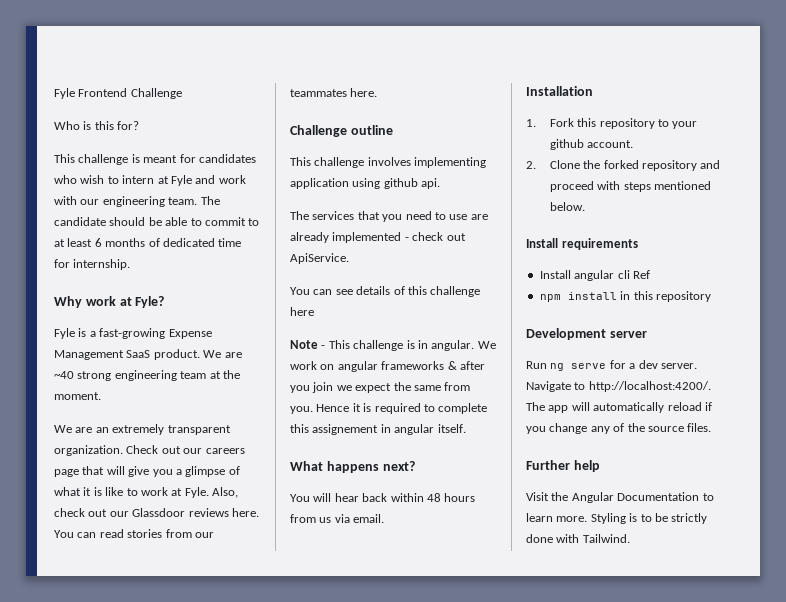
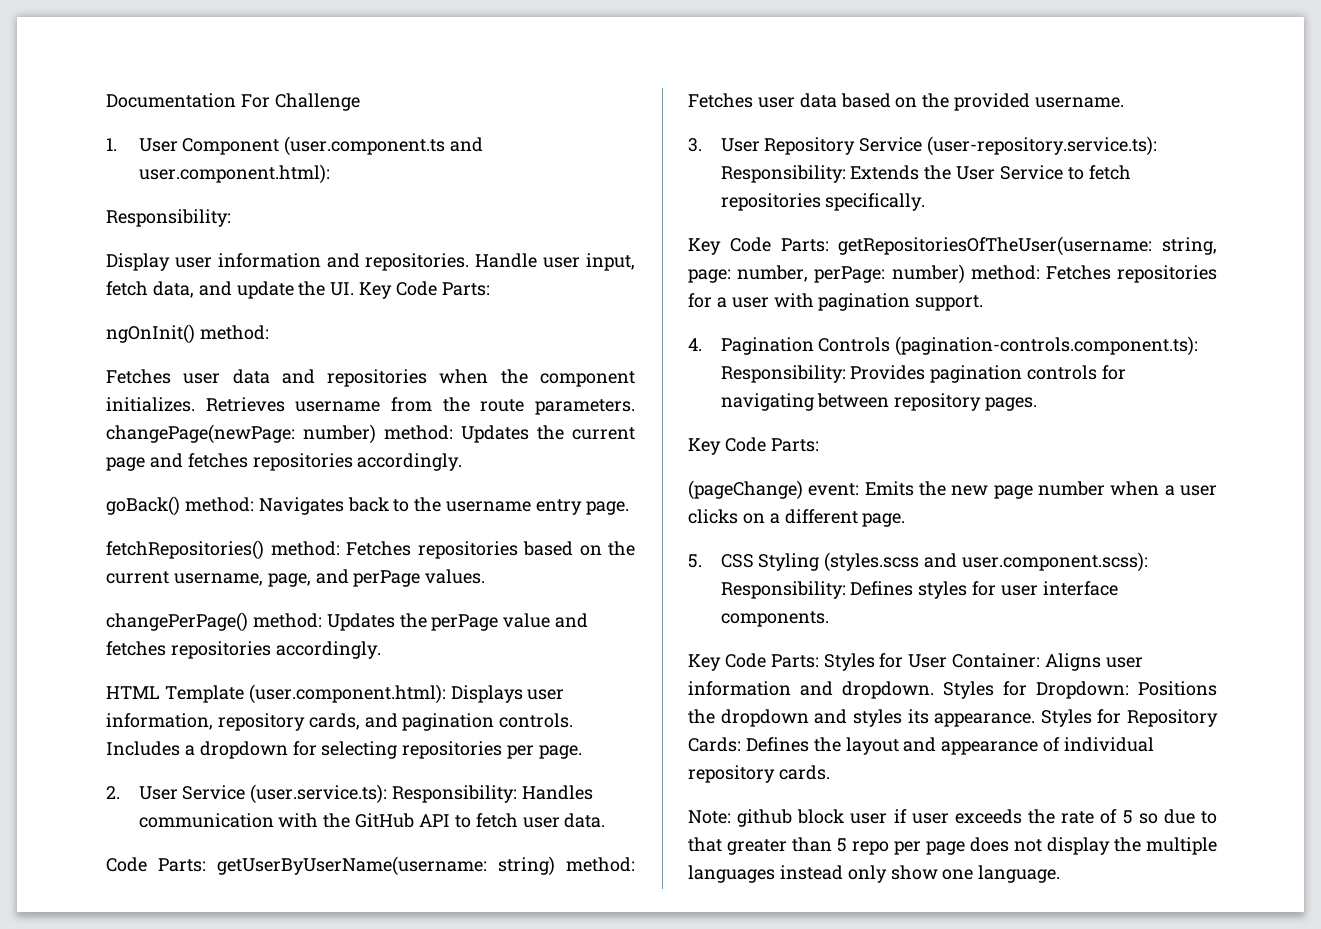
- Fyle Frontend Challenge
+ Documentation For Challenge
- Who is this for?
- This challenge is meant for candidates who wish to intern at Fyle and work with our engineering team. The candidate should be able to commit to at least 6 months of dedicated time for internship.
- Why work at Fyle?
- Fyle is a fast-growing Expense Management SaaS product. We are ~40 strong engineering team at the moment.
- We are an extremely transparent organization. Check out our careers page that will give you a glimpse of what it is like to work at Fyle. Also, check out our Glassdoor reviews here. You can read stories from our teammates here.
- Challenge outline
- This challenge involves implementing application using github api.
- The services that you need to use are already implemented - check out ApiService.
- You can see details of this challenge here
- Note - This challenge is in angular. We work on angular frameworks & after you join we expect the same from you. Hence it is required to complete this assignement in angular itself.
- What happens next?
- You will hear back within 48 hours from us via email.
- Installation
- 1. Fork this repository to your github account.
- 2. Clone the forked repository and proceed with steps mentioned below.
- Install requirements
- Install angular cli Ref
- npm install in this repository
- Development server
- Run ng serve for a dev server. Navigate to http://localhost:4200/. The app will automatically reload if you change any of the source files.
- Further help
- Visit the Angular Documentation to learn more. Styling is to be strictly done with Tailwind.
+ 1. User Component (user.component.ts and user.component.html):
+ Responsibility:
+ Display user information and repositories. Handle user input, fetch data, and update the UI. Key Code Parts:
+ ngOnInit() method:
+ Fetches user data and repositories when the component initializes. Retrieves username from the route parameters. changePage(newPage: number) method: Updates the current page and fetches repositories accordingly.
+ goBack() method: Navigates back to the username entry page.
+ fetchRepositories() method: Fetches repositories based on the current username, page, and perPage values.
+ changePerPage() method: Updates the perPage value and fetches repositories accordingly.
+ HTML Template (user.component.html): Displays user information, repository cards, and pagination controls. Includes a dropdown for selecting repositories per page.
+ 2. User Service (user.service.ts): Responsibility: Handles communication with the GitHub API to fetch user data.
+ Code Parts: getUserByUserName(username: string) method: Fetches user data based on the provided username.
+ 3. User Repository Service (user-repository.service.ts): Responsibility: Extends the User Service to fetch repositories specifically.
+ Key Code Parts: getRepositoriesOfTheUser(username: string, page: number, perPage: number) method: Fetches repositories for a user with pagination support.
+ 4. Pagination Controls (pagination-controls.component.ts): Responsibility: Provides pagination controls for navigating between repository pages.
+ Key Code Parts:
+ (pageChange) event: Emits the new page number when a user clicks on a different page.
+ 5. CSS Styling (styles.scss and user.component.scss): Responsibility: Defines styles for user interface components.
+ Key Code Parts: Styles for User Container: Aligns user information and dropdown. Styles for Dropdown: Positions the dropdown and styles its appearance. Styles for Repository Cards: Defines the layout and appearance of individual repository cards.
+ Note: github block user if user exceeds the rate of 5 so due to that greater than 5 repo per page does not display the multiple languages instead only show one language.

